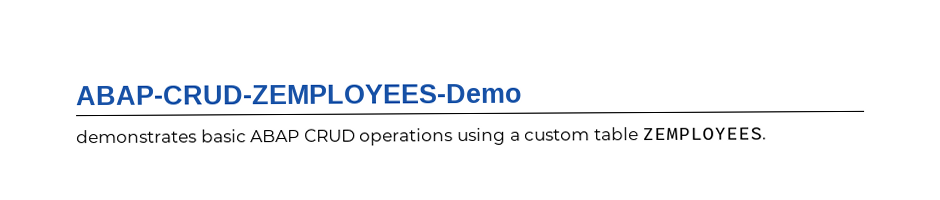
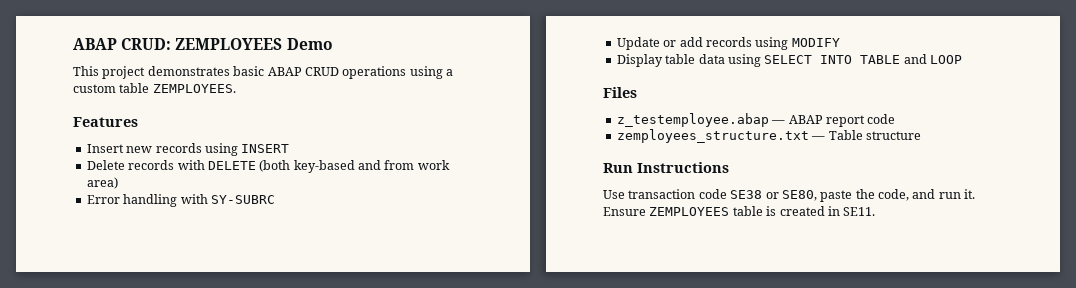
- ABAP-CRUD-ZEMPLOYEES-Demo
- demonstrates basic ABAP CRUD operations using a custom table ZEMPLOYEES.
+ ABAP CRUD: ZEMPLOYEES Demo
+ This project demonstrates basic ABAP CRUD operations using a custom table ZEMPLOYEES.
+ Features
+ Insert new records using INSERT
+ Delete records with DELETE (both key-based and from work area)
+ Error handling with SY-SUBRC
+ Update or add records using MODIFY
+ Display table data using SELECT INTO TABLE and LOOP
+ Files
+ z_testemployee.abap — ABAP report code
+ zemployees_structure.txt — Table structure
+ Run Instructions
+ Use transaction code SE38 or SE80, paste the code, and run it. Ensure ZEMPLOYEES table is created in SE11.

